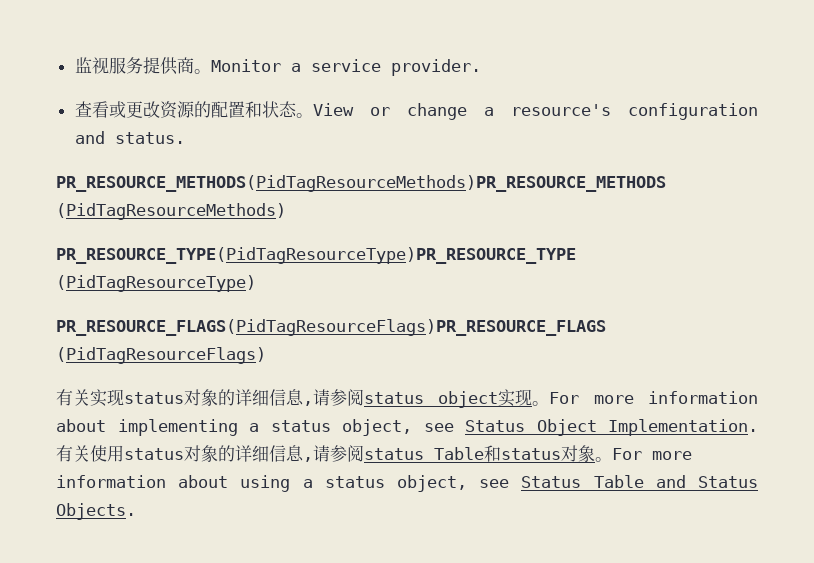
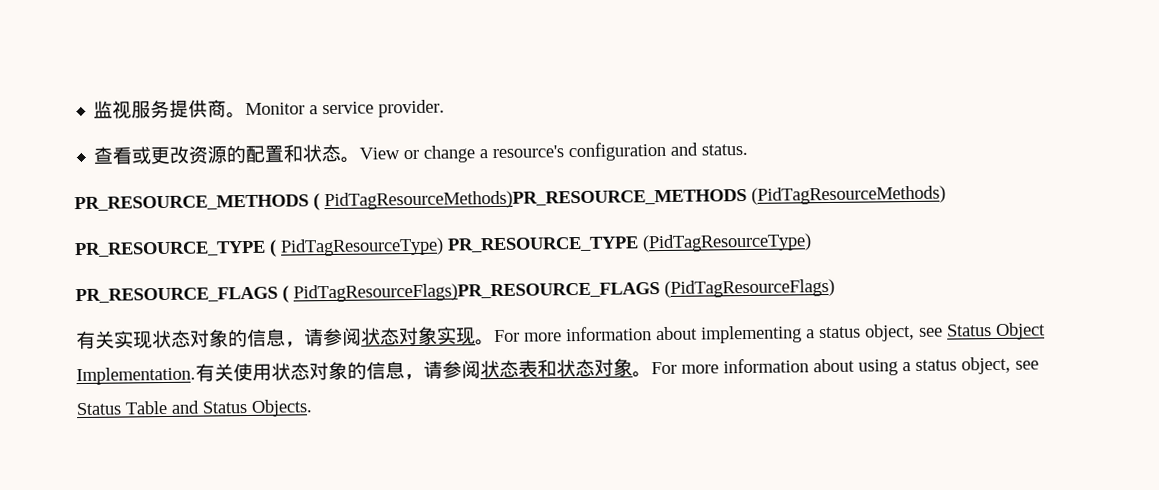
- PR_RESOURCE_METHODS(PidTagResourceMethods)PR_RESOURCE_METHODS (PidTagResourceMethods)
- PR_RESOURCE_TYPE(PidTagResourceType)PR_RESOURCE_TYPE (PidTagResourceType)
- PR_RESOURCE_FLAGS(PidTagResourceFlags)PR_RESOURCE_FLAGS (PidTagResourceFlags)
+ PR_RESOURCE_METHODS ( PidTagResourceMethods)PR_RESOURCE_METHODS (PidTagResourceMethods)
+ PR_RESOURCE_TYPE ( PidTagResourceType) PR_RESOURCE_TYPE (PidTagResourceType)
+ PR_RESOURCE_FLAGS ( PidTagResourceFlags)PR_RESOURCE_FLAGS (PidTagResourceFlags)
- 有关实现status对象的详细信息,请参阅status object实现。
+ 有关实现状态对象的信息，请参阅状态对象实现。
- 有关使用status对象的详细信息,请参阅status Table和status对象。
+ 有关使用状态对象的信息，请参阅状态表和状态对象。

